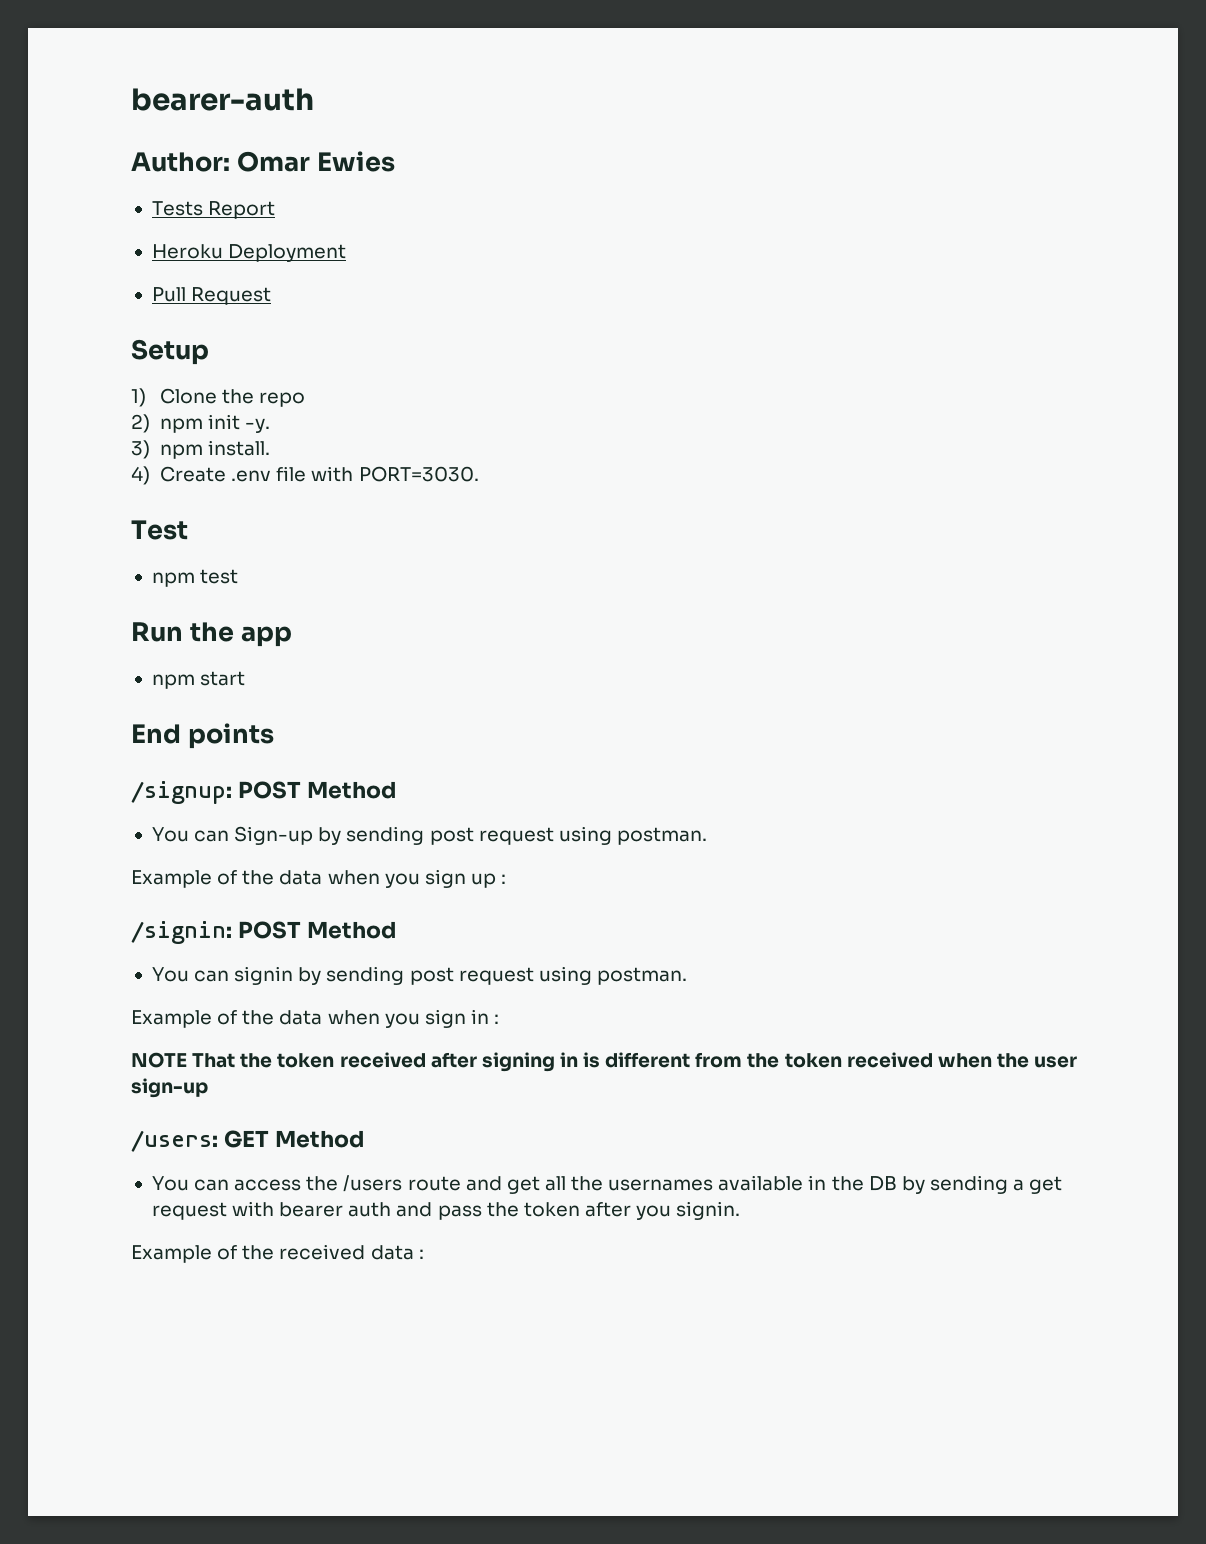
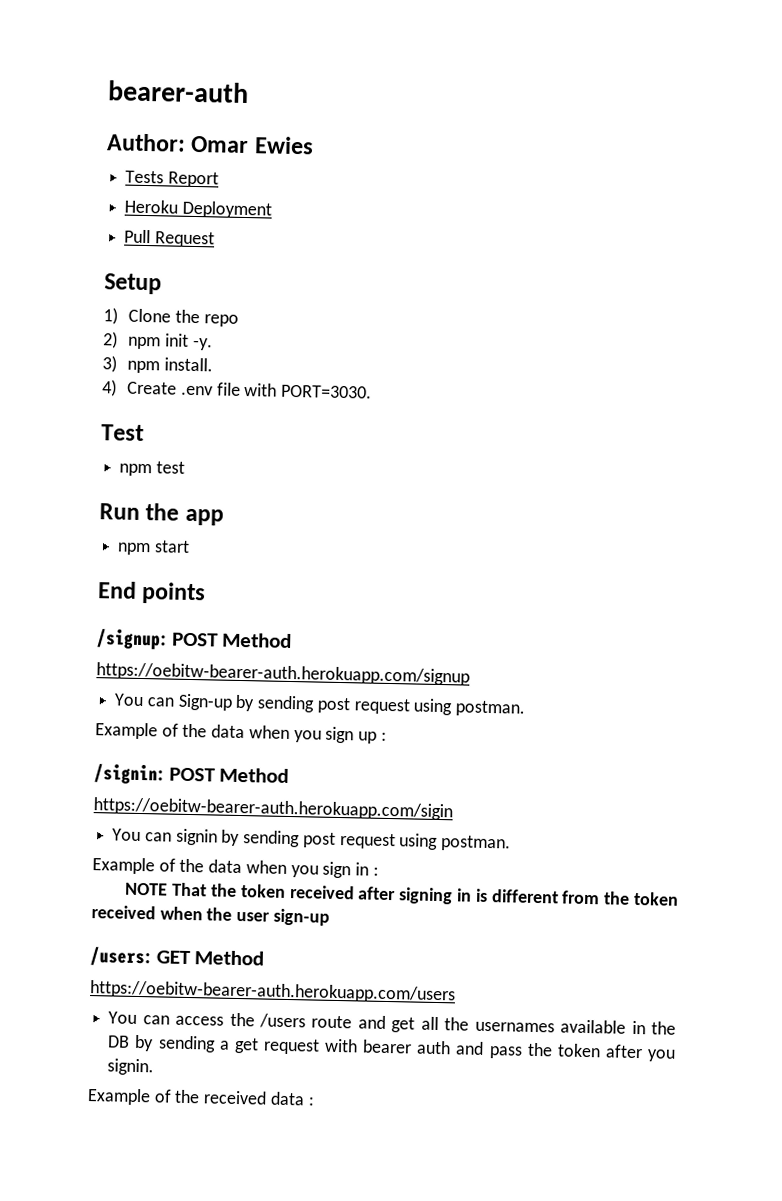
+ https://oebitw-bearer-auth.herokuapp.com/signup
+ https://oebitw-bearer-auth.herokuapp.com/sigin
+ https://oebitw-bearer-auth.herokuapp.com/users

